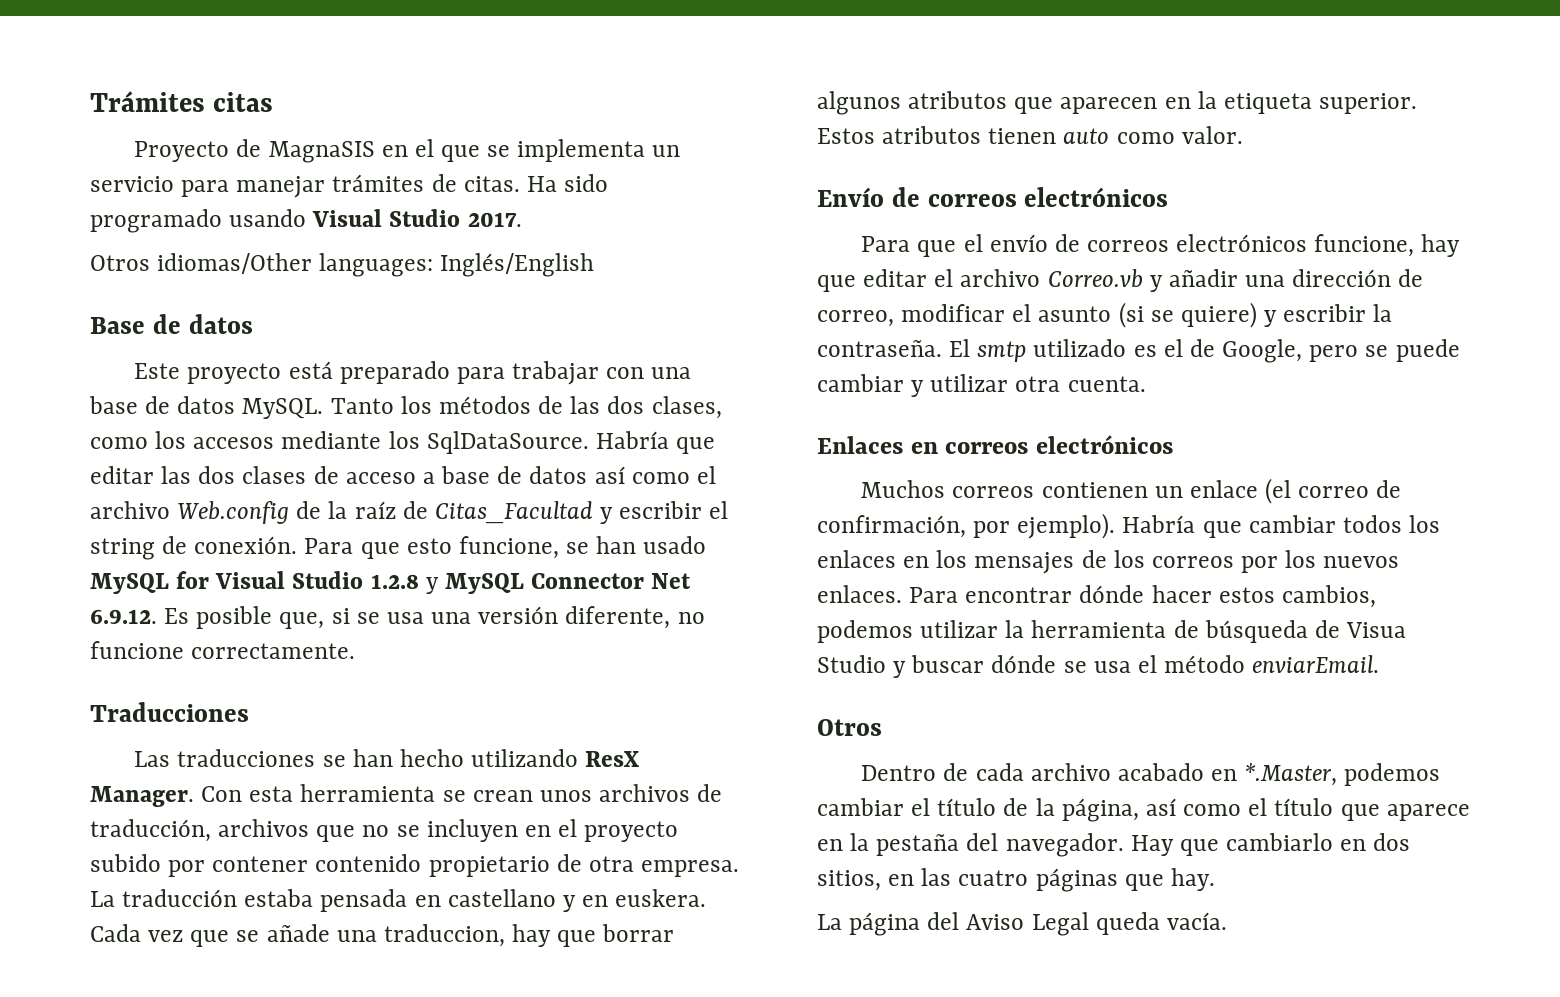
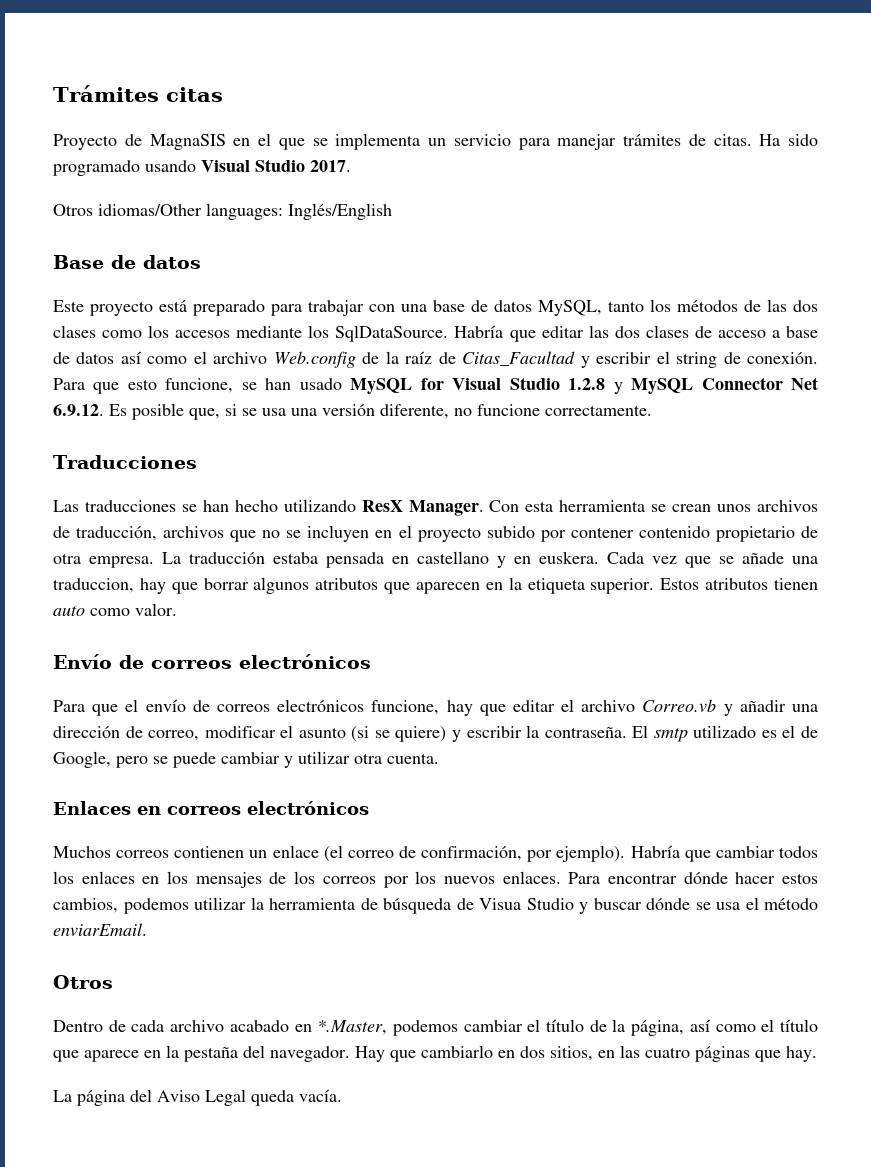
- Este proyecto está preparado para trabajar con una base de datos MySQL. Tanto los métodos de las dos clases, como los accesos mediante los SqlDataSource.
+ Este proyecto está preparado para trabajar con una base de datos MySQL, tanto los métodos de las dos clases como los accesos mediante los SqlDataSource.

